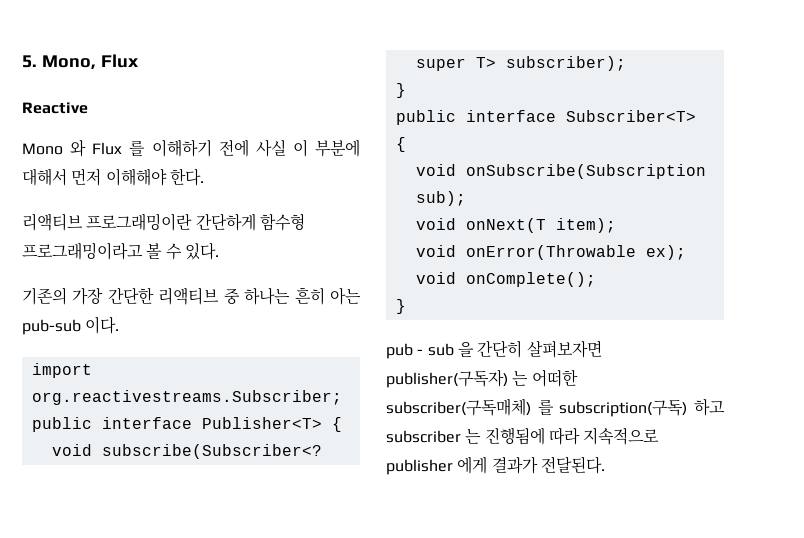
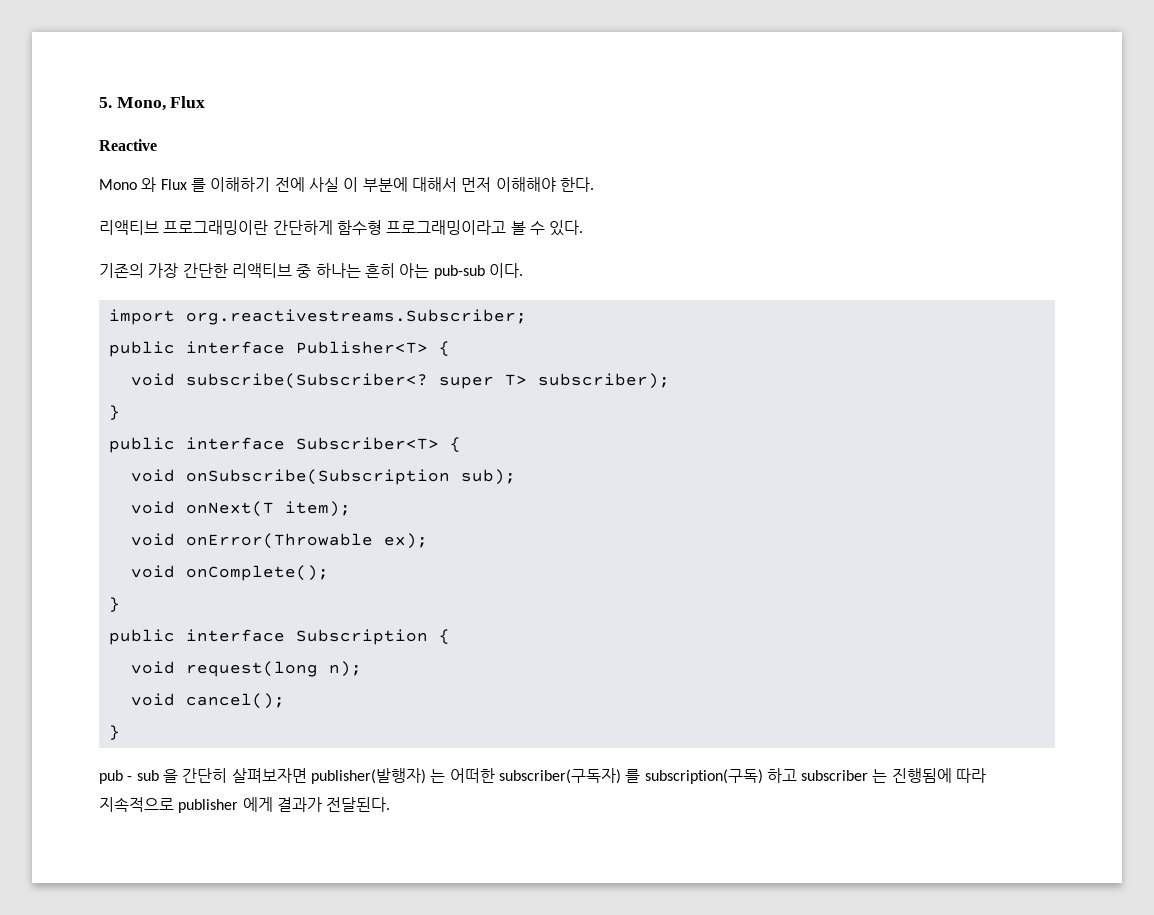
+ public interface Subscription {
+ void request(long n);
+ void cancel();
+ }
- pub - sub 을 간단히 살펴보자면 publisher(구독자) 는 어떠한 subscriber(구독매체) 를 subscription(구독) 하고 subscriber 는 진행됨에 따라 지속적으로 publisher 에게 결과가 전달된다.
+ pub - sub 을 간단히 살펴보자면 publisher(발행자) 는 어떠한 subscriber(구독자) 를 subscription(구독) 하고 subscriber 는 진행됨에 따라 지속적으로 publisher 에게 결과가 전달된다.

